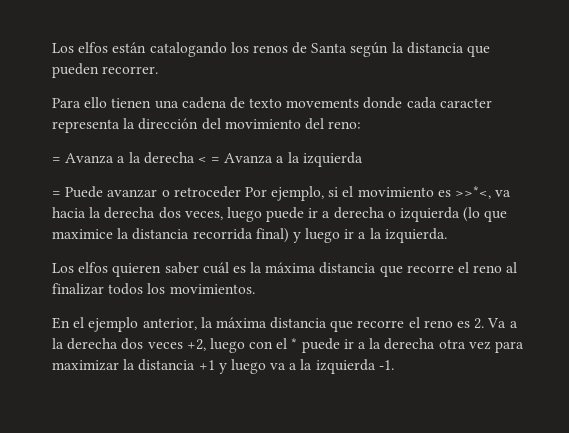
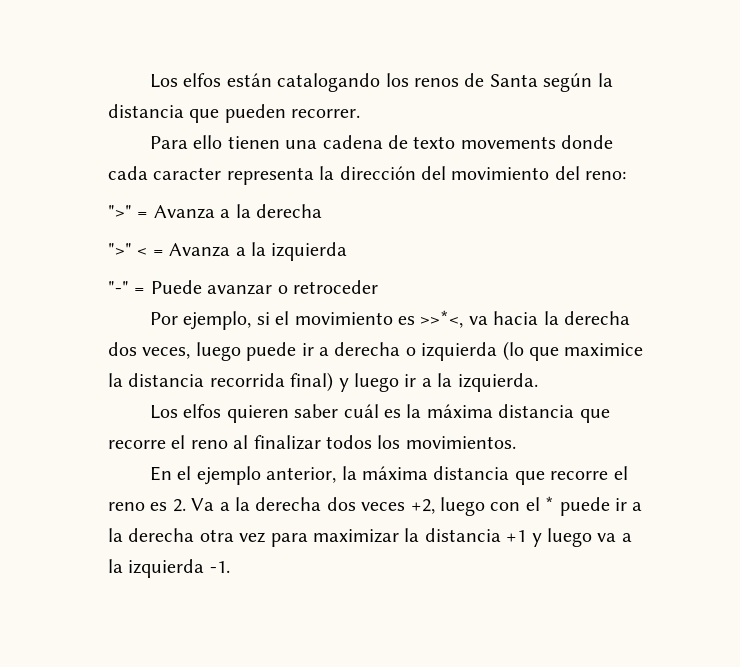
- = Avanza a la derecha < = Avanza a la izquierda
+ ">" = Avanza a la derecha
+ ">" < = Avanza a la izquierda
- = Puede avanzar o retroceder Por ejemplo, si el movimiento es >>*<, va hacia la derecha dos veces, luego puede ir a derecha o izquierda (lo que maximice la distancia recorrida final) y luego ir a la izquierda.
+ "-" = Puede avanzar o retroceder
+ Por ejemplo, si el movimiento es >>*<, va hacia la derecha dos veces, luego puede ir a derecha o izquierda (lo que maximice la distancia recorrida final) y luego ir a la izquierda.

